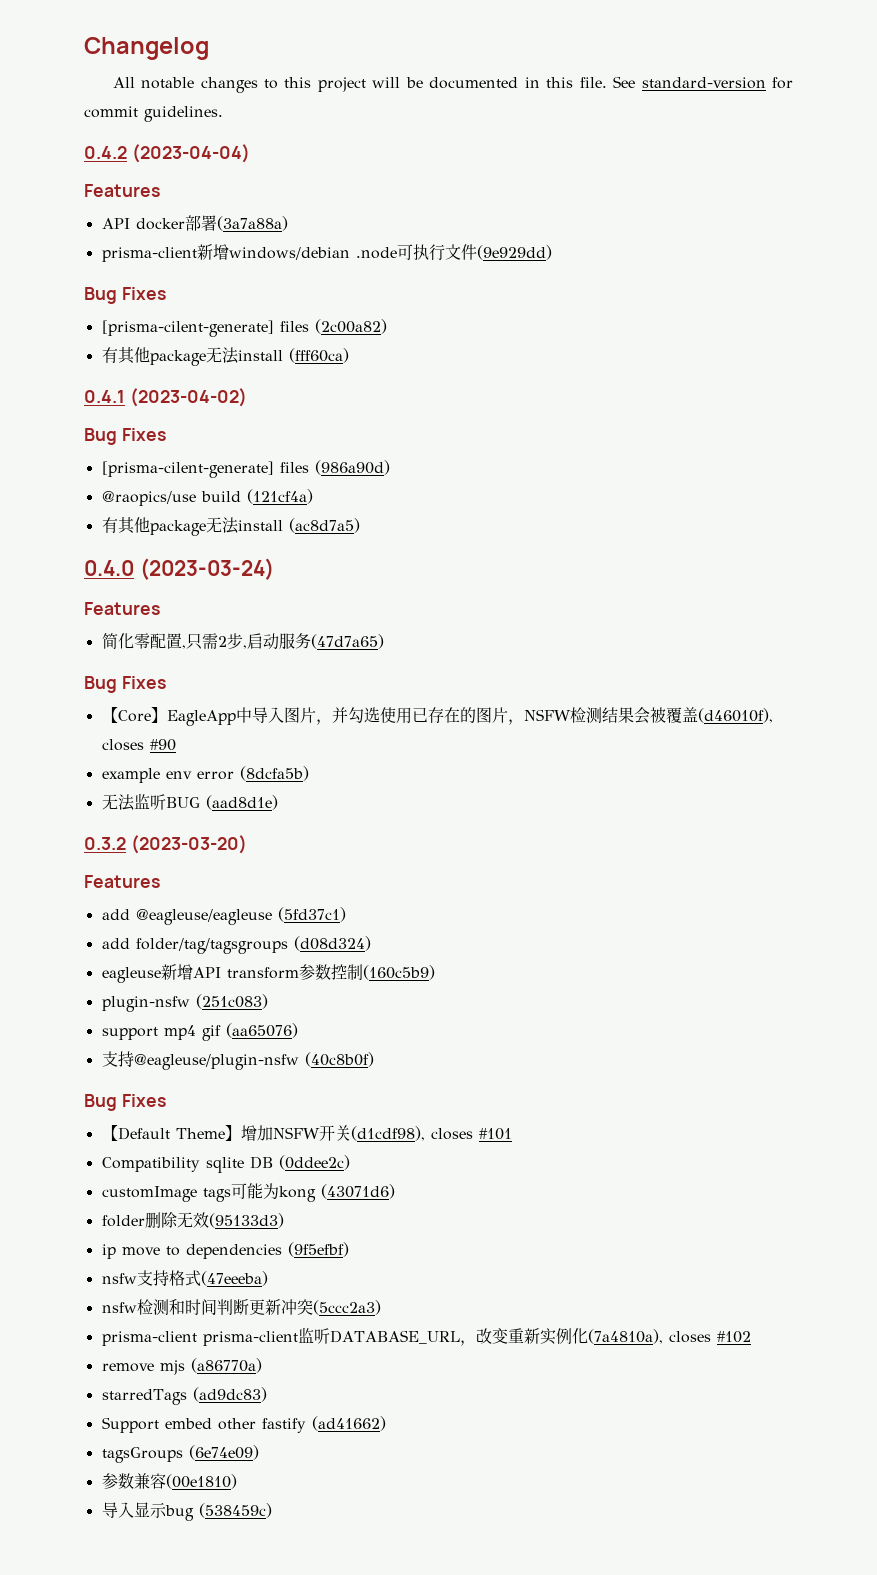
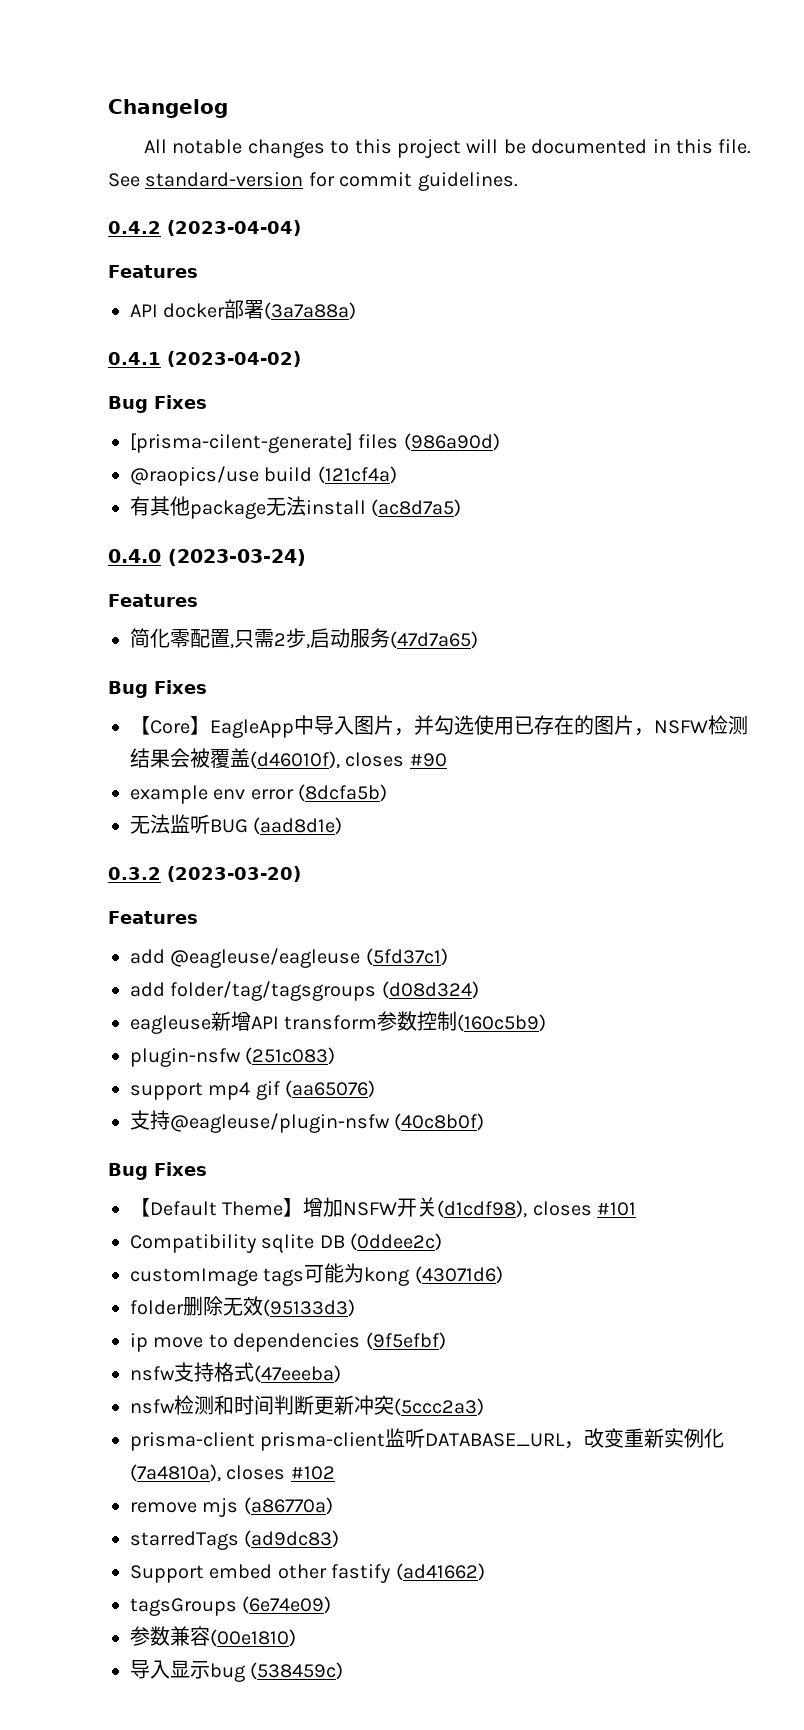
- prisma-client新增windows/debian .node可执行文件(9e929dd)
- Bug Fixes
- [prisma-cilent-generate] files (2c00a82)
- 有其他package无法install (fff60ca)

